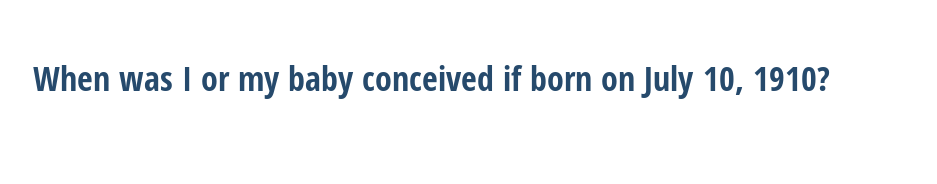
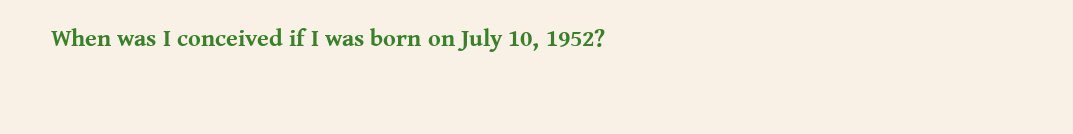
- When was I or my baby conceived if born on July 10, 1910?
+ When was I conceived if I was born on July 10, 1952?

